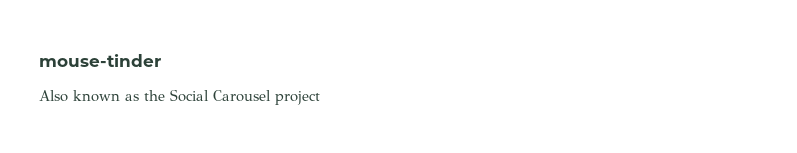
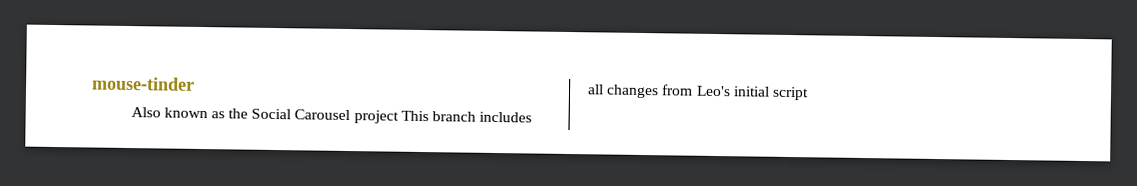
- Also known as the Social Carousel project
+ Also known as the Social Carousel project This branch includes all changes from Leo's initial script

